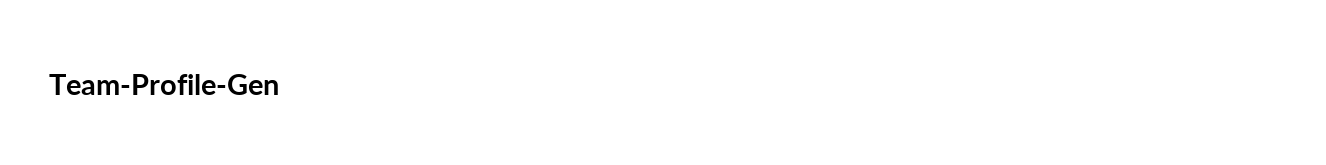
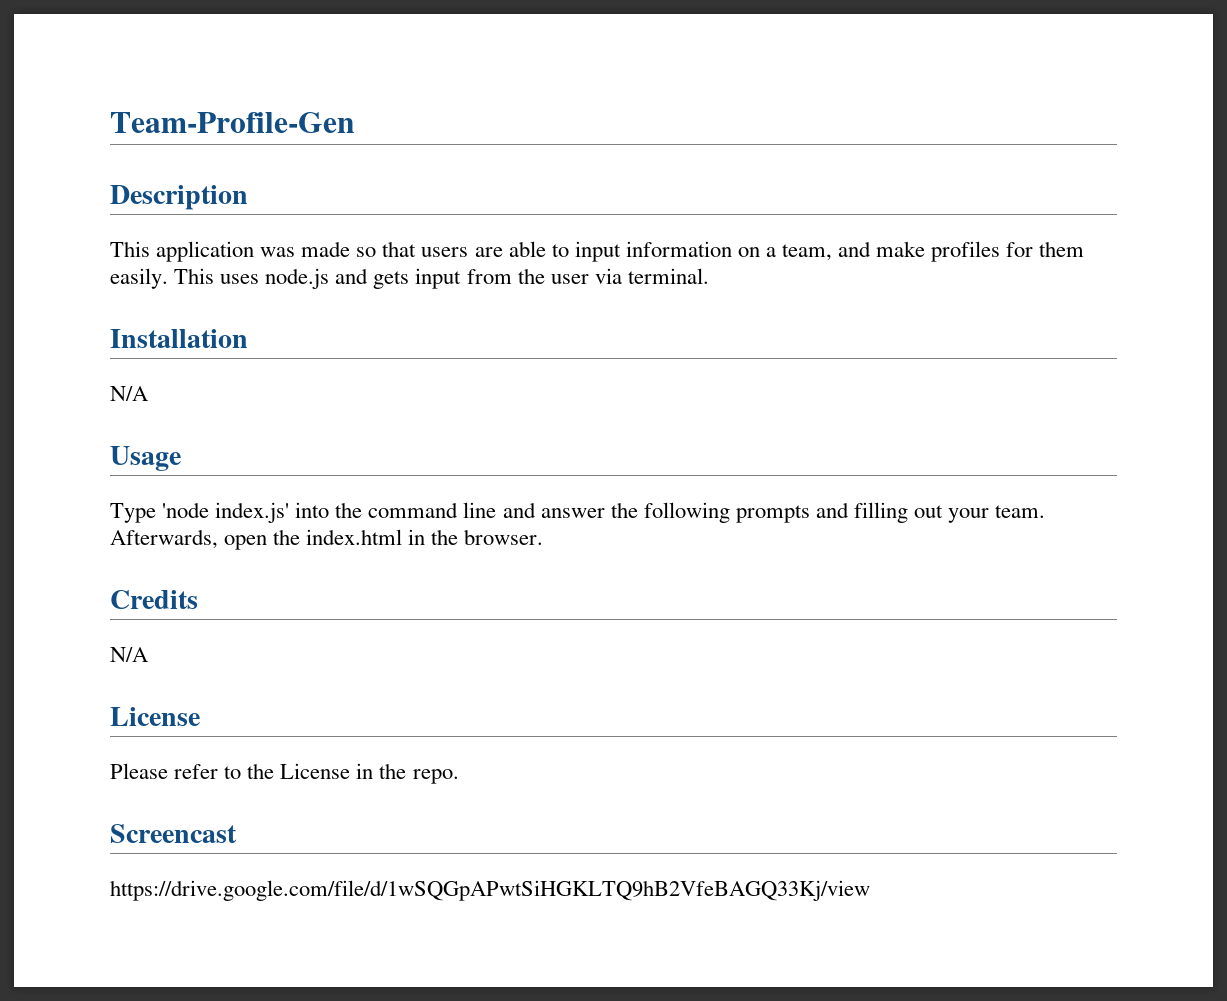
+ Description
+ This application was made so that users are able to input information on a team, and make profiles for them easily. This uses node.js and gets input from the user via terminal.
+ Installation
+ N/A
+ Usage
+ Type 'node index.js' into the command line and answer the following prompts and filling out your team. Afterwards, open the index.html in the browser.
+ Credits
+ N/A
+ License
+ Please refer to the License in the repo.
+ Screencast
+ https://drive.google.com/file/d/1wSQGpAPwtSiHGKLTQ9hB2VfeBAGQ33Kj/view

